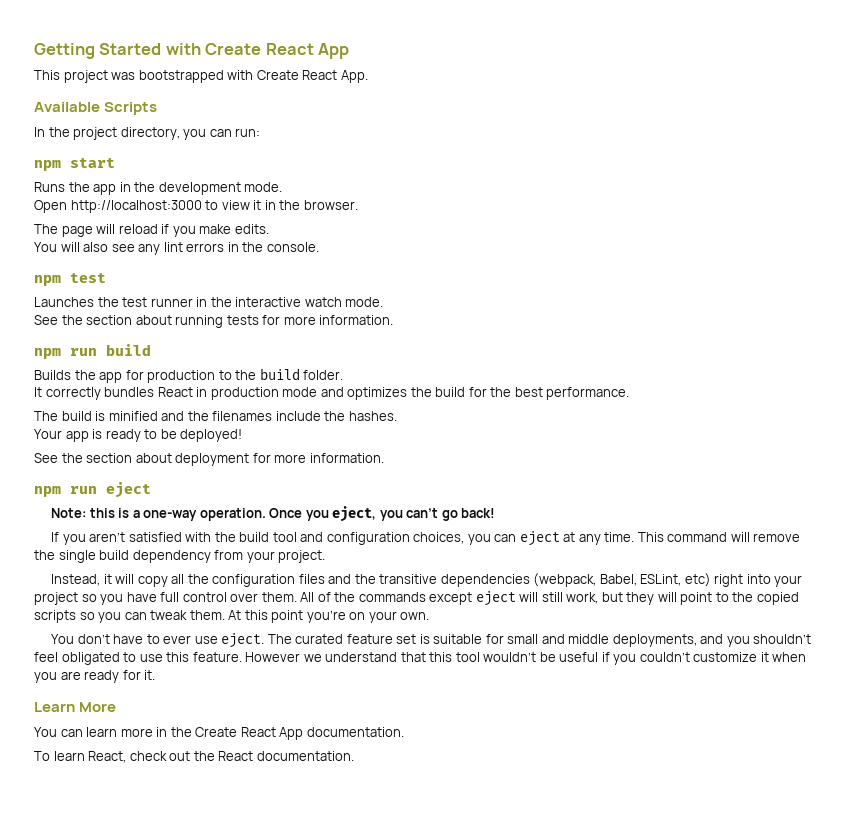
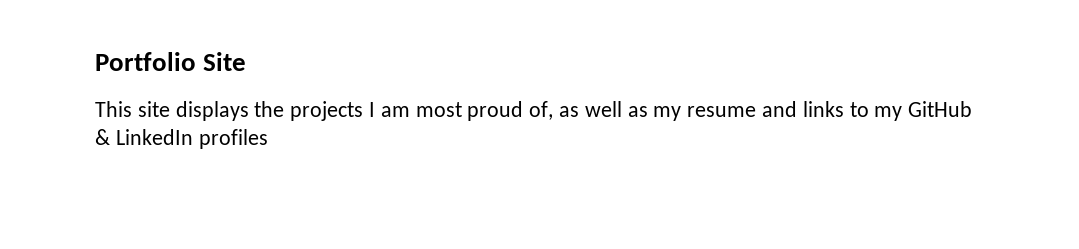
- Getting Started with Create React App
- This project was bootstrapped with Create React App.
- Available Scripts
- In the project directory, you can run:
- npm start
- Runs the app in the development mode.
- Open http://localhost:3000 to view it in the browser.
- The page will reload if you make edits.
- You will also see any lint errors in the console.
- npm test
- Launches the test runner in the interactive watch mode.
- See the section about running tests for more information.
- npm run build
- Builds the app for production to the build folder.
- It correctly bundles React in production mode and optimizes the build for the best performance.
- The build is minified and the filenames include the hashes.
- Your app is ready to be deployed!
- See the section about deployment for more information.
- npm run eject
- Note: this is a one-way operation. Once you eject, you can’t go back!
- If you aren’t satisfied with the build tool and configuration choices, you can eject at any time. This command will remove the single build dependency from your project.
- Instead, it will copy all the configuration files and the transitive dependencies (webpack, Babel, ESLint, etc) right into your project so you have full control over them. All of the commands except eject will still work, but they will point to the copied scripts so you can tweak them. At this point you’re on your own.
- You don’t have to ever use eject. The curated feature set is suitable for small and middle deployments, and you shouldn’t feel obligated to use this feature. However we understand that this tool wouldn’t be useful if you couldn’t customize it when you are ready for it.
- Learn More
- You can learn more in the Create React App documentation.
- To learn React, check out the React documentation.
+ Portfolio Site
+ This site displays the projects I am most proud of, as well as my resume and links to my GitHub & LinkedIn profiles

